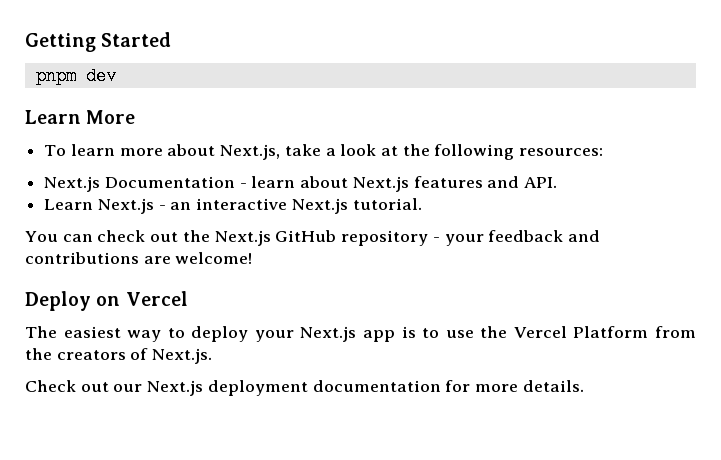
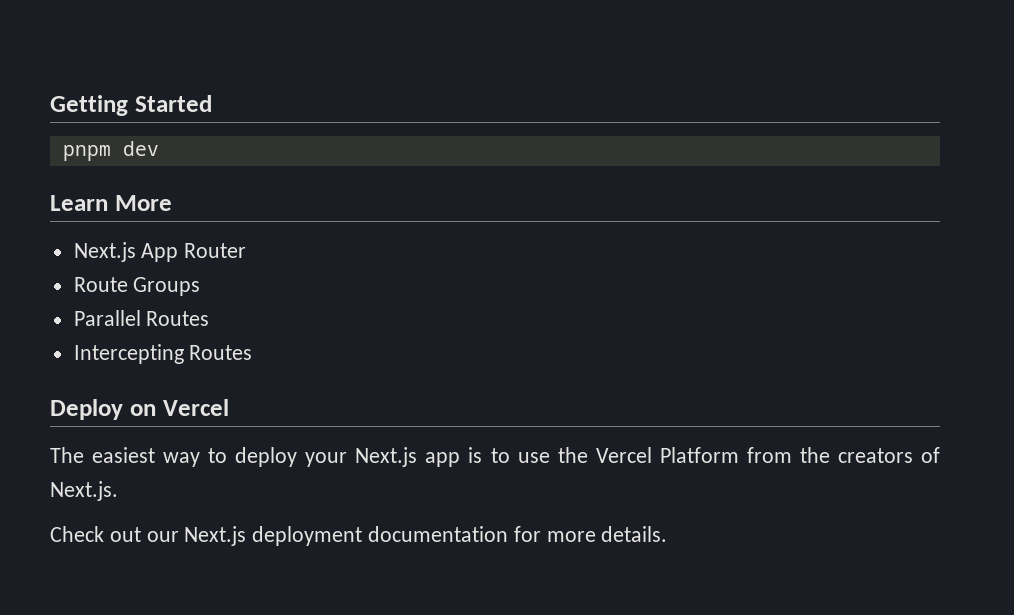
- To learn more about Next.js, take a look at the following resources:
- Next.js Documentation - learn about Next.js features and API.
- Learn Next.js - an interactive Next.js tutorial.
- You can check out the Next.js GitHub repository - your feedback and contributions are welcome!
+ Next.js App Router
+ Route Groups
+ Parallel Routes
+ Intercepting Routes

